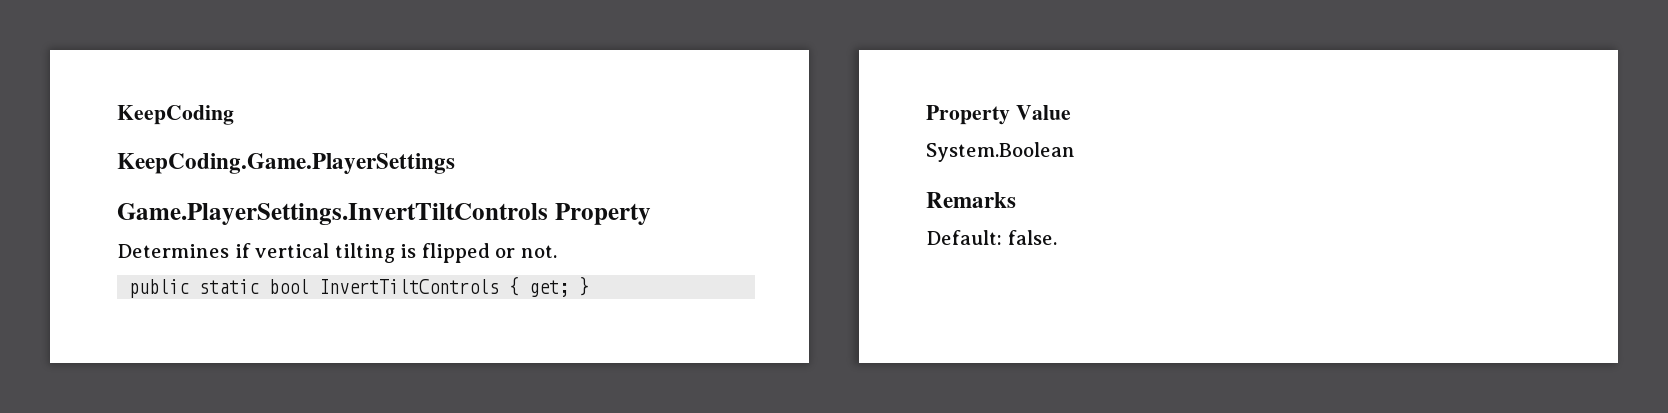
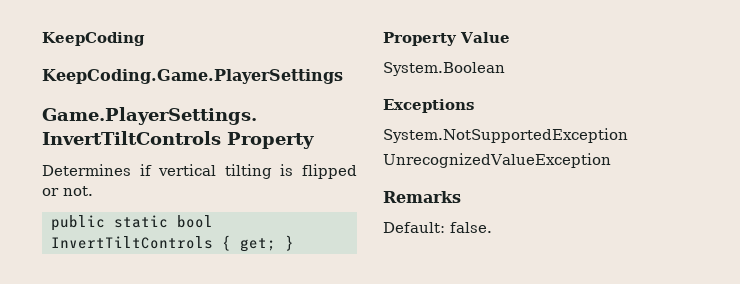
+ Exceptions
+ System.NotSupportedException
+ UnrecognizedValueException

